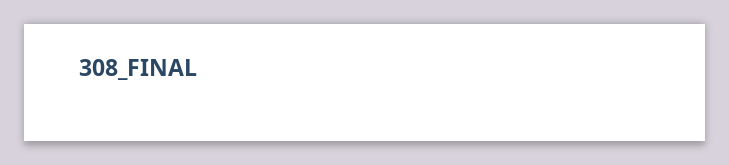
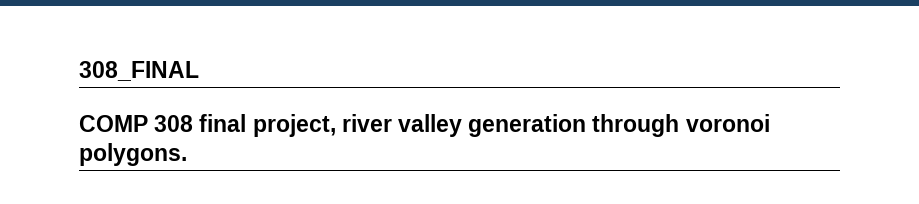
+ COMP 308 final project, river valley generation through voronoi polygons.

